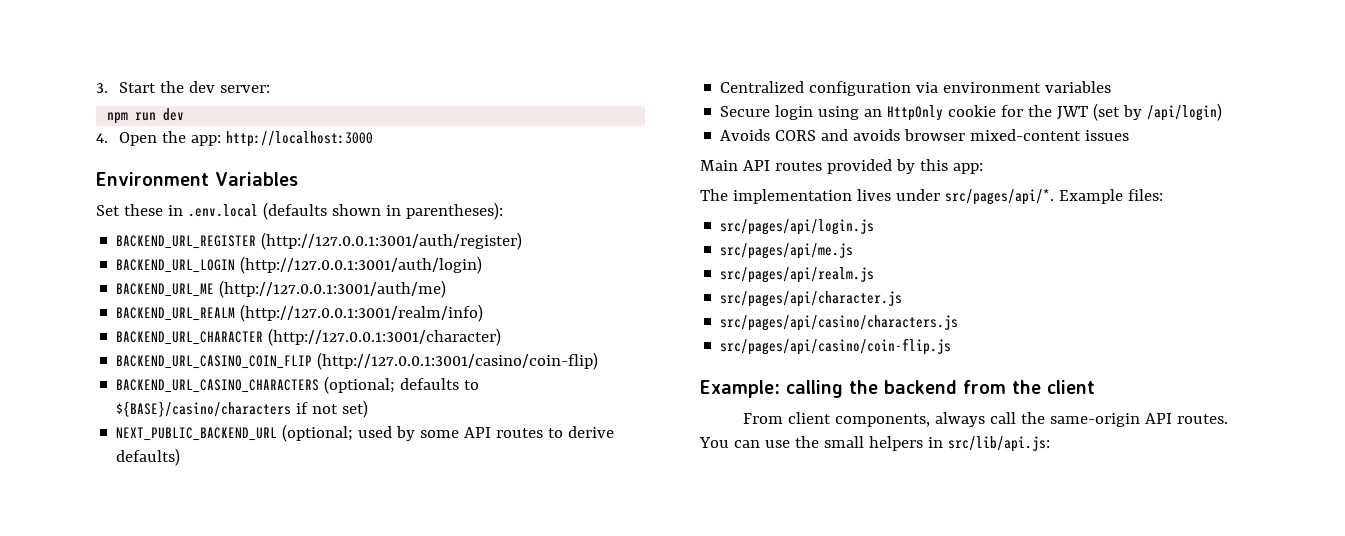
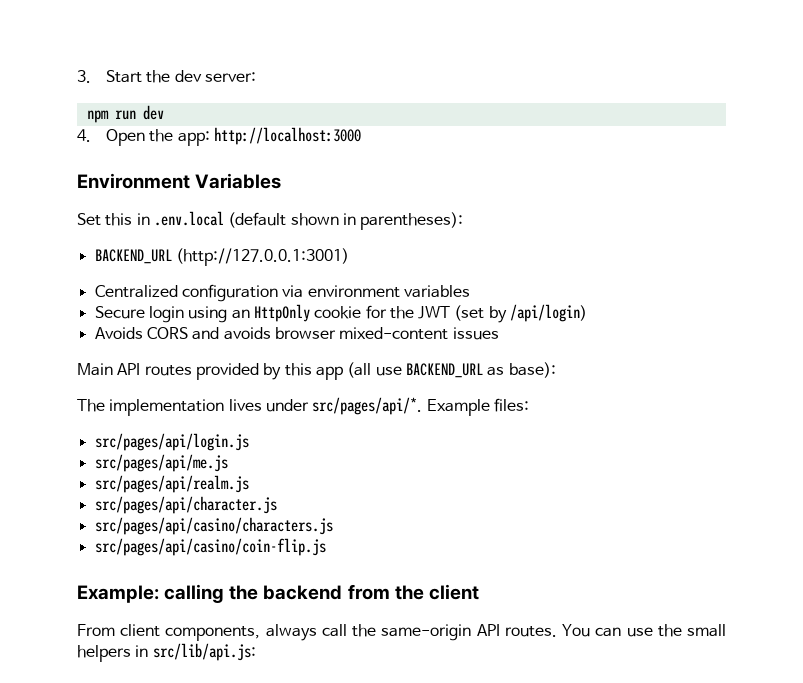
- Set these in .env.local (defaults shown in parentheses):
+ Set this in .env.local (default shown in parentheses):
- BACKEND_URL_REGISTER (http://127.0.0.1:3001/auth/register)
- BACKEND_URL_LOGIN (http://127.0.0.1:3001/auth/login)
- BACKEND_URL_ME (http://127.0.0.1:3001/auth/me)
- BACKEND_URL_REALM (http://127.0.0.1:3001/realm/info)
- BACKEND_URL_CHARACTER (http://127.0.0.1:3001/character)
- BACKEND_URL_CASINO_COIN_FLIP (http://127.0.0.1:3001/casino/coin-flip)
- BACKEND_URL_CASINO_CHARACTERS (optional; defaults to ${BASE}/casino/characters if not set)
- NEXT_PUBLIC_BACKEND_URL (optional; used by some API routes to derive defaults)
+ BACKEND_URL (http://127.0.0.1:3001)
- Main API routes provided by this app:
+ Main API routes provided by this app (all use BACKEND_URL as base):

